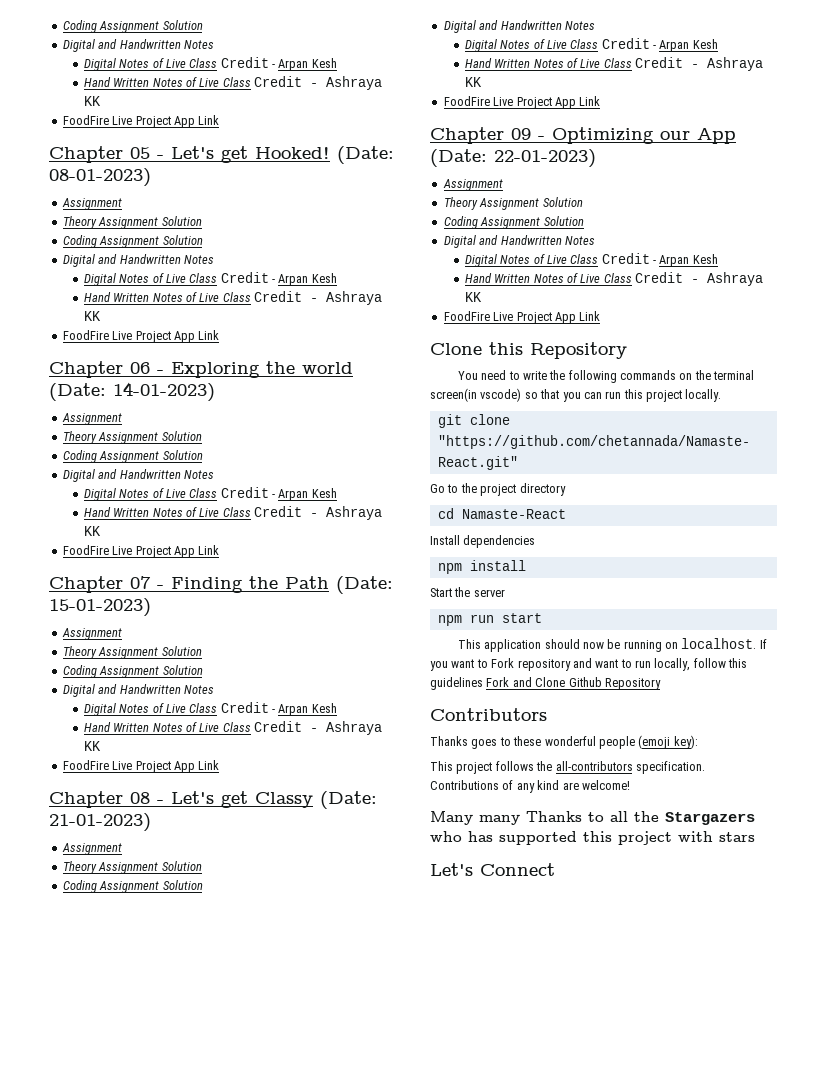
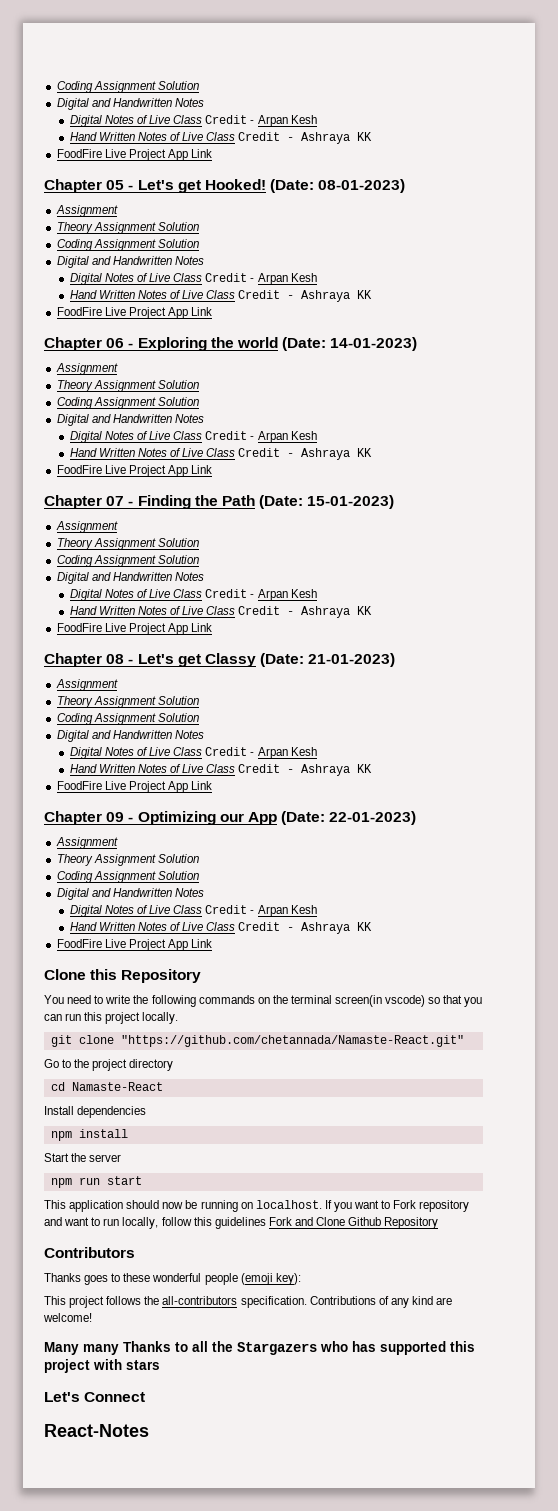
+ React-Notes

